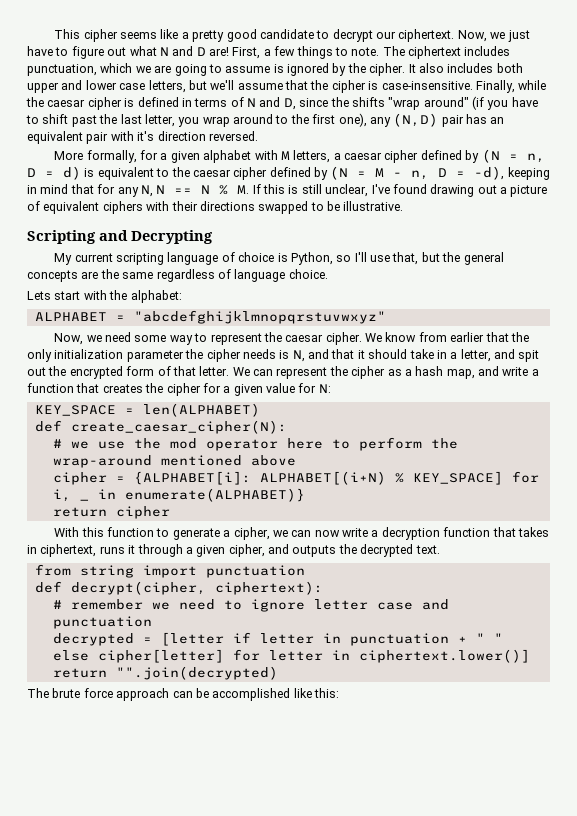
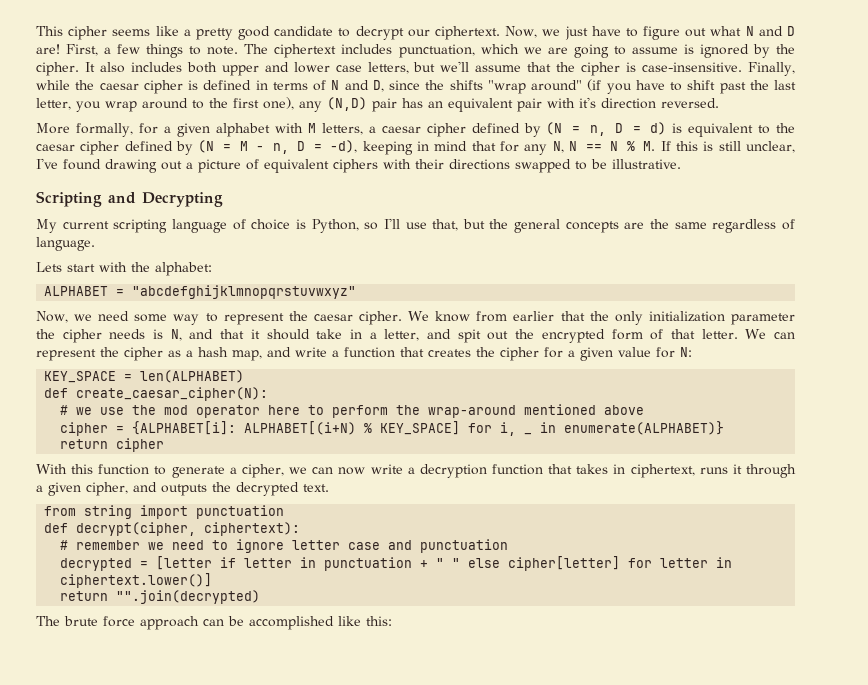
- My current scripting language of choice is Python, so I'll use that, but the general concepts are the same regardless of language choice.
+ My current scripting language of choice is Python, so I'll use that, but the general concepts are the same regardless of language.

